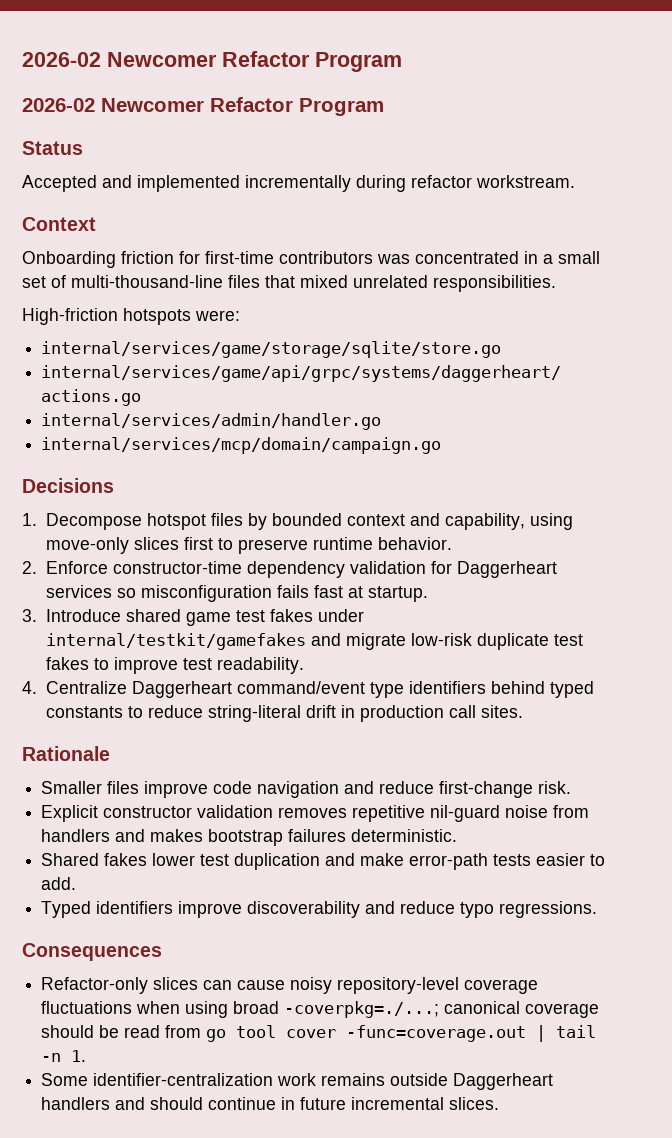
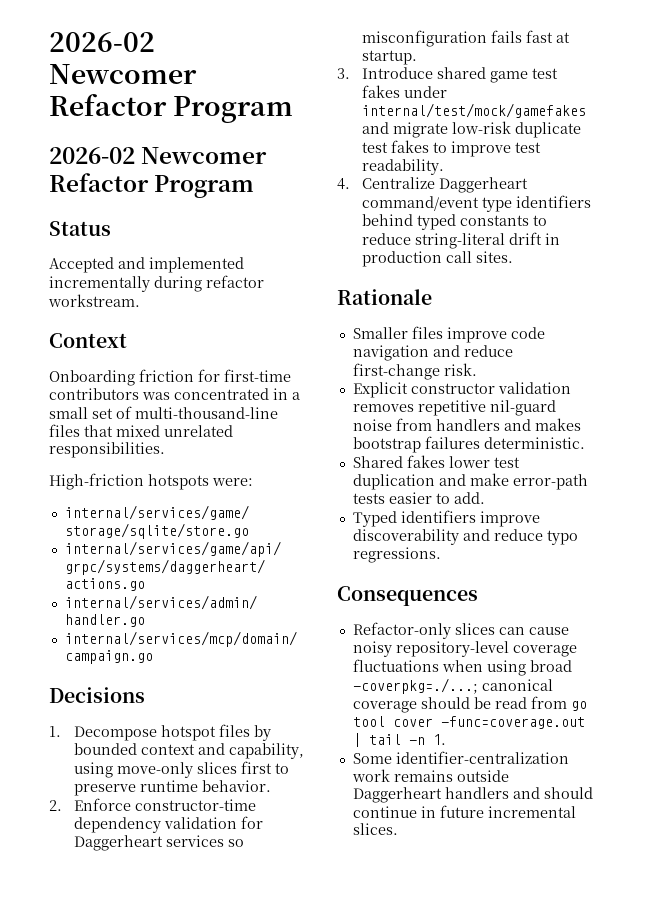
- 3. Introduce shared game test fakes under internal/testkit/gamefakes and migrate low-risk duplicate test fakes to improve test readability.
+ 3. Introduce shared game test fakes under internal/test/mock/gamefakes and migrate low-risk duplicate test fakes to improve test readability.

